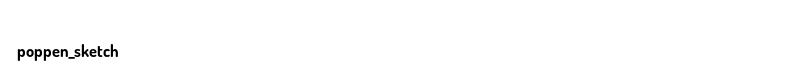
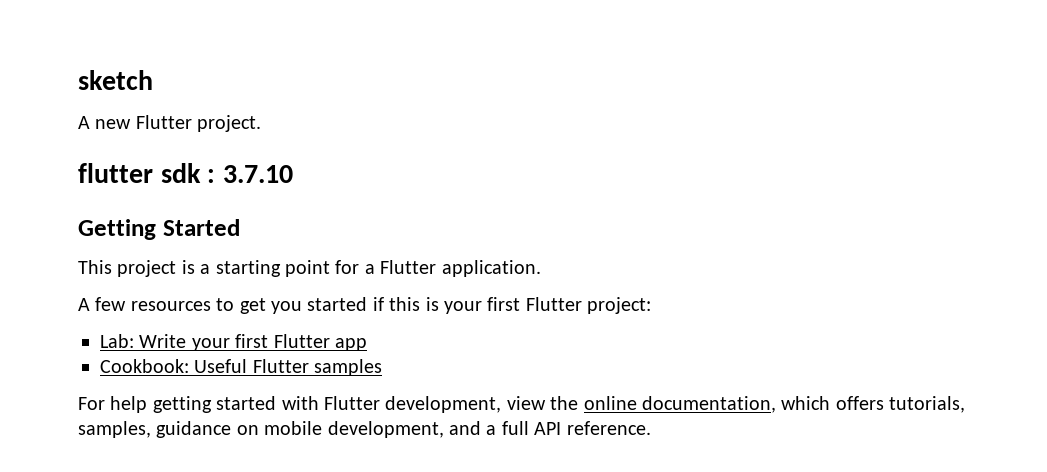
- poppen_sketch
+ sketch
+ A new Flutter project.
+ flutter sdk : 3.7.10
+ Getting Started
+ This project is a starting point for a Flutter application.
+ A few resources to get you started if this is your first Flutter project:
+ Lab: Write your first Flutter app
+ Cookbook: Useful Flutter samples
+ For help getting started with Flutter development, view the online documentation, which offers tutorials, samples, guidance on mobile development, and a full API reference.

